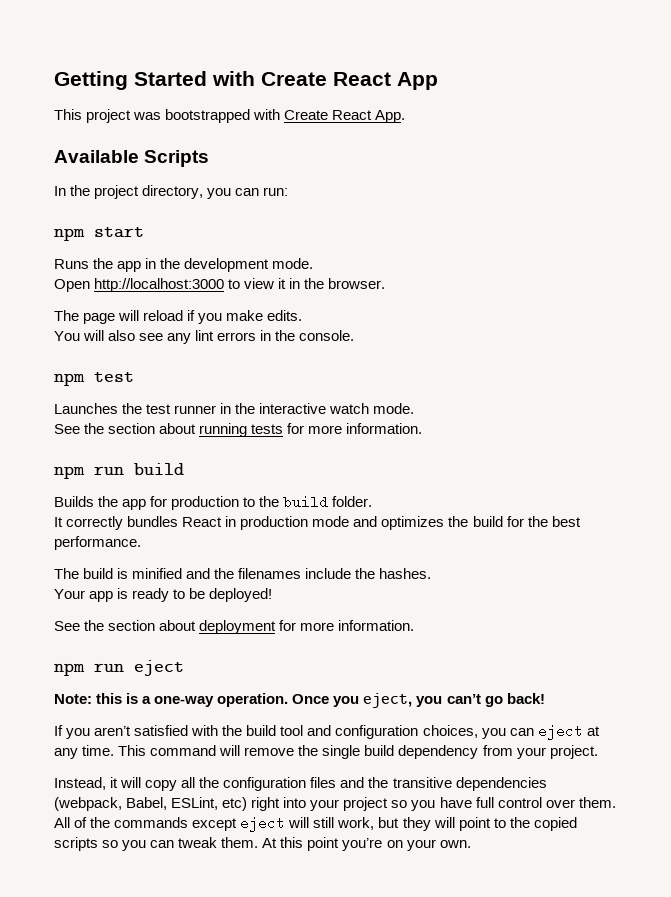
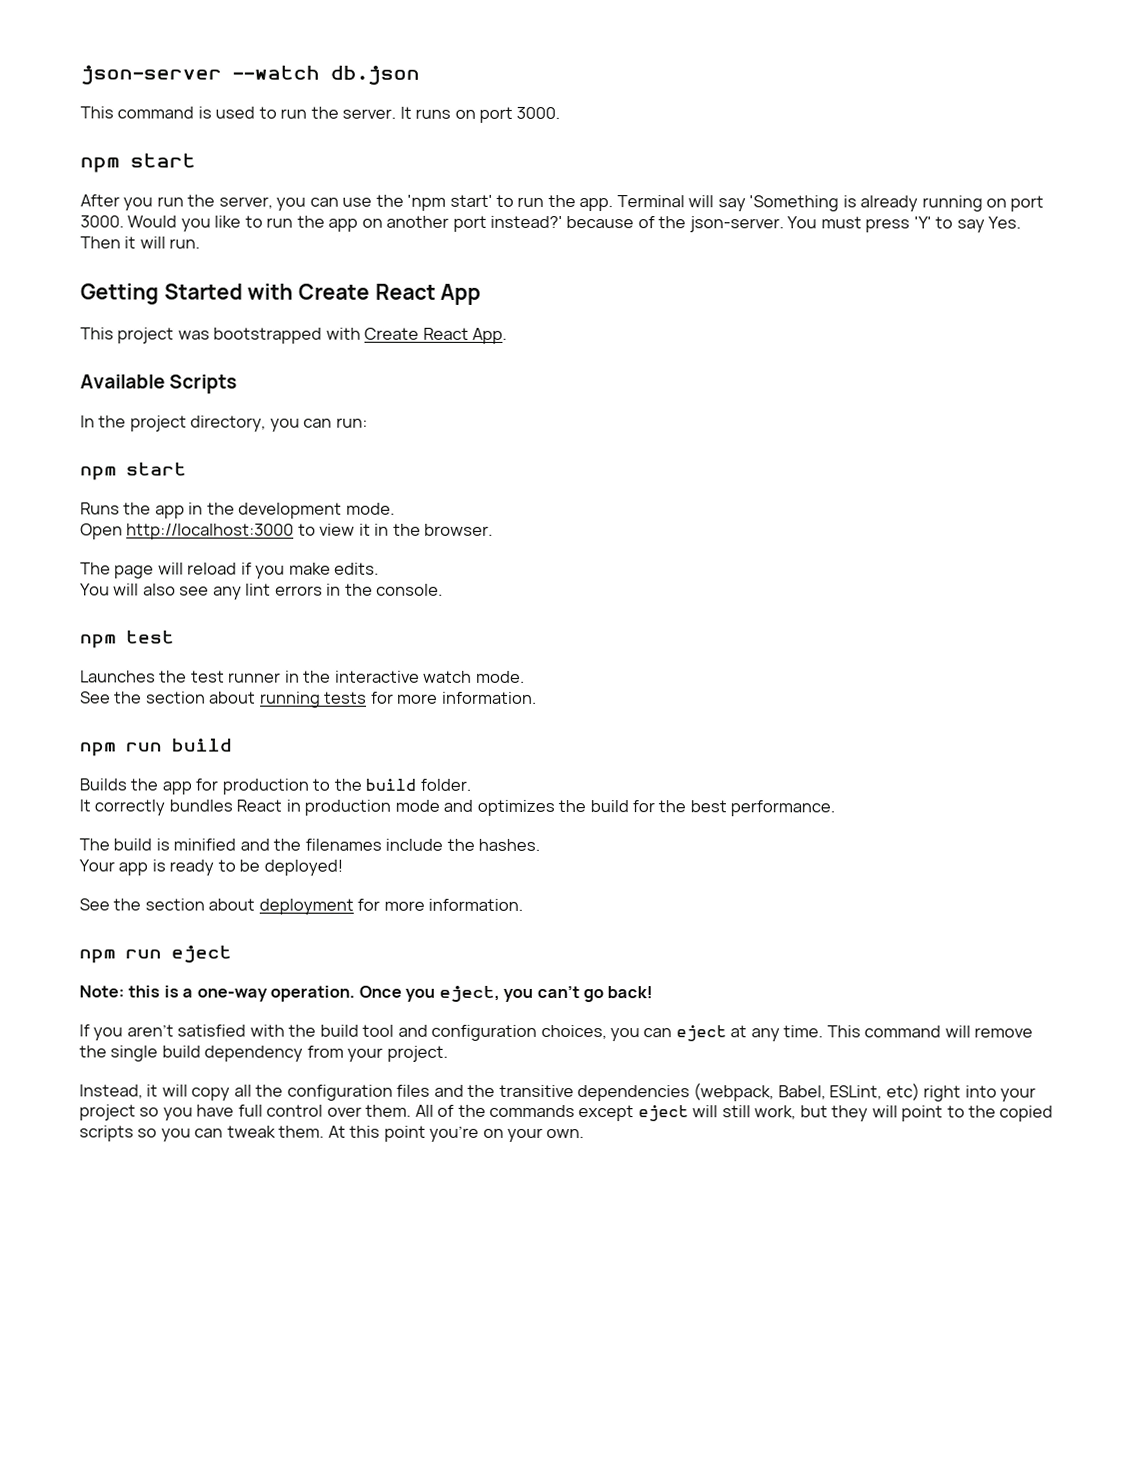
+ json-server --watch db.json
+ This command is used to run the server. It runs on port 3000.
+ npm start
+ After you run the server, you can use the 'npm start' to run the app. Terminal will say 'Something is already running on port 3000. Would you like to run the app on another port instead?' because of the json-server. You must press 'Y' to say Yes. Then it will run.

